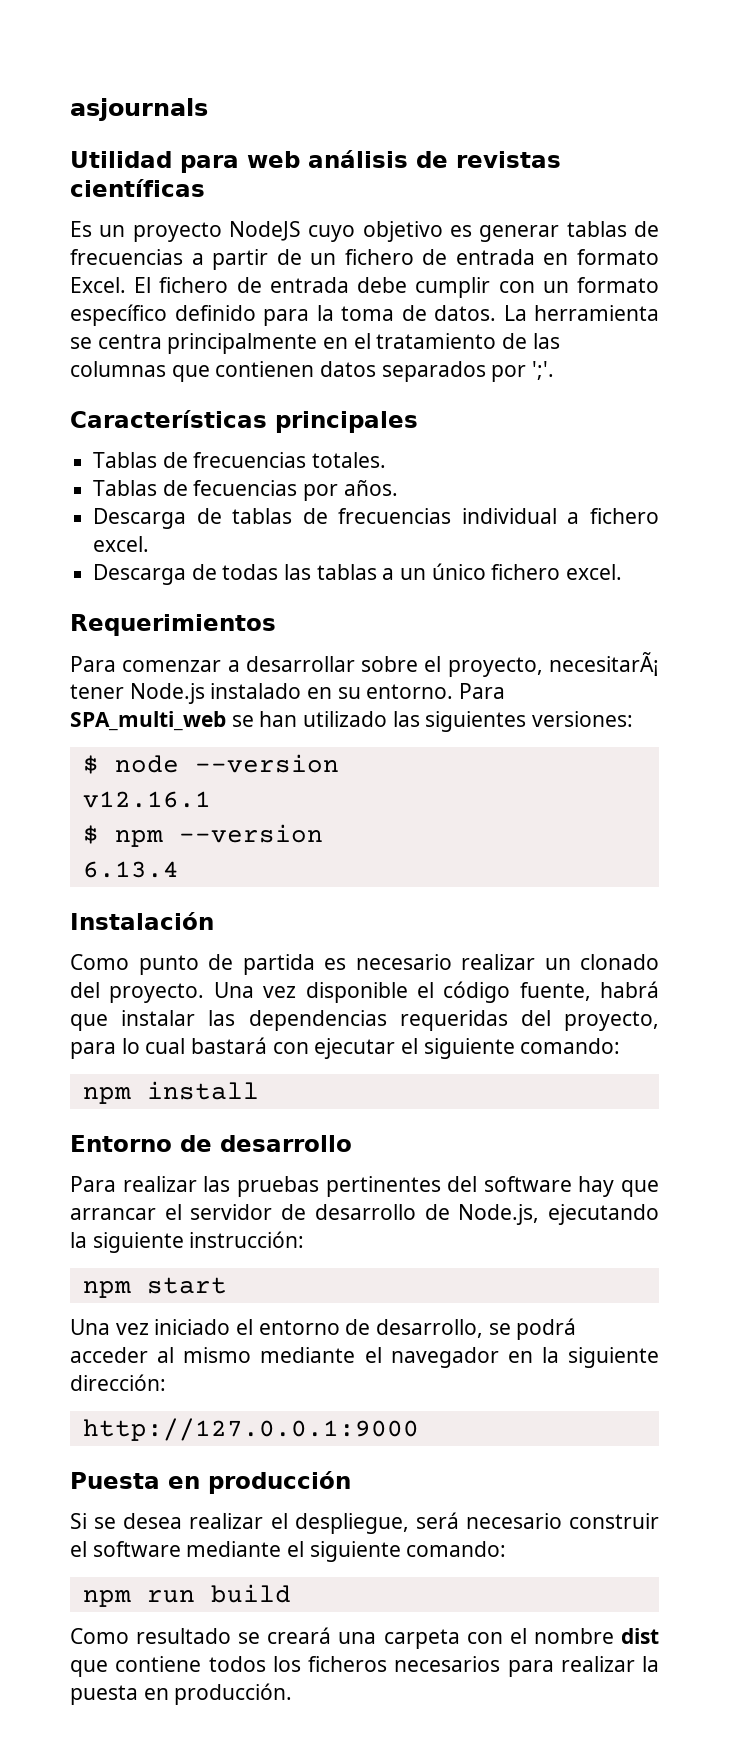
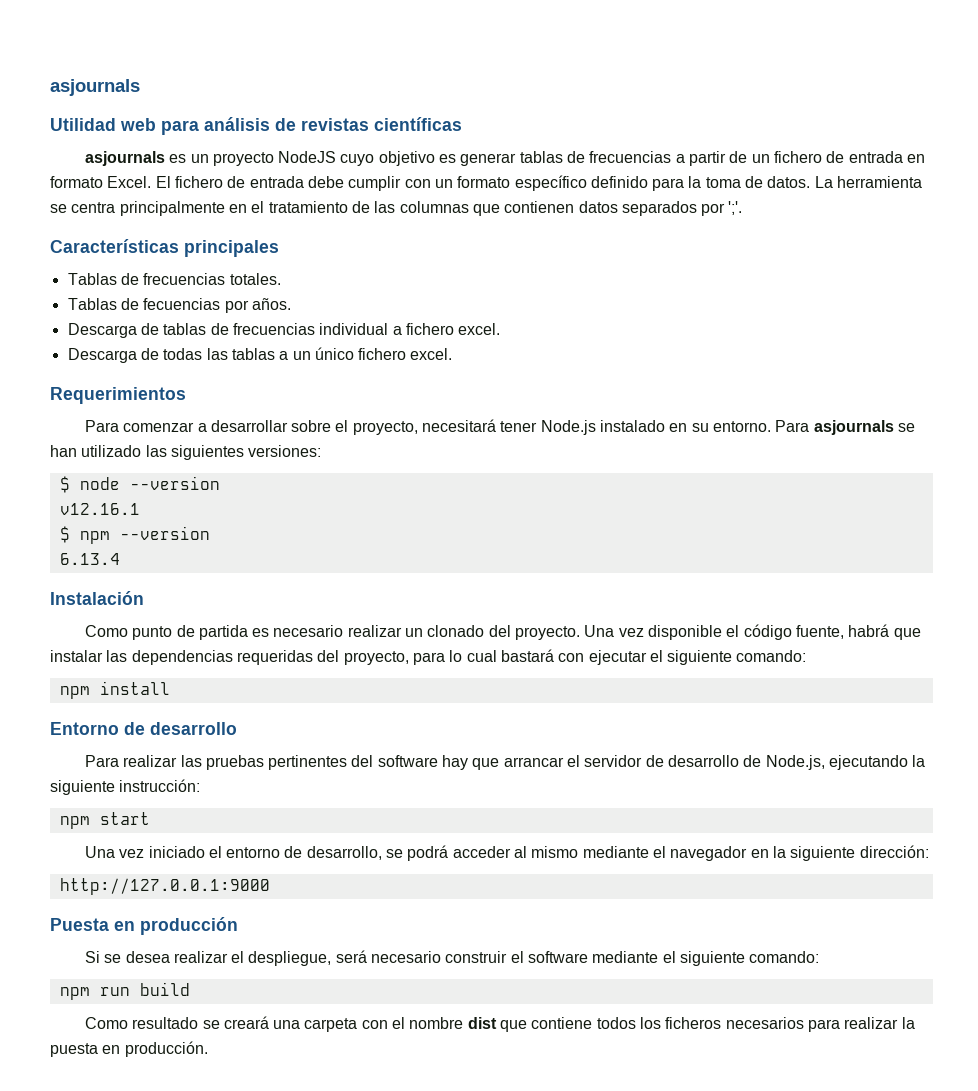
- Utilidad para web análisis de revistas científicas
+ Utilidad web para análisis de revistas científicas
- Es un proyecto NodeJS cuyo objetivo es generar tablas de frecuencias a partir de un fichero de entrada en formato Excel.
+ asjournals es un proyecto NodeJS cuyo objetivo es generar tablas de frecuencias a partir de un fichero de entrada en formato Excel.
- Para comenzar a desarrollar sobre el proyecto, necesitarÃ¡ tener Node.js instalado en su entorno.
+ Para comenzar a desarrollar sobre el proyecto, necesitará tener Node.js instalado en su entorno.
- Para SPA_multi_web se han utilizado las siguientes versiones:
+ Para asjournals se han utilizado las siguientes versiones:

